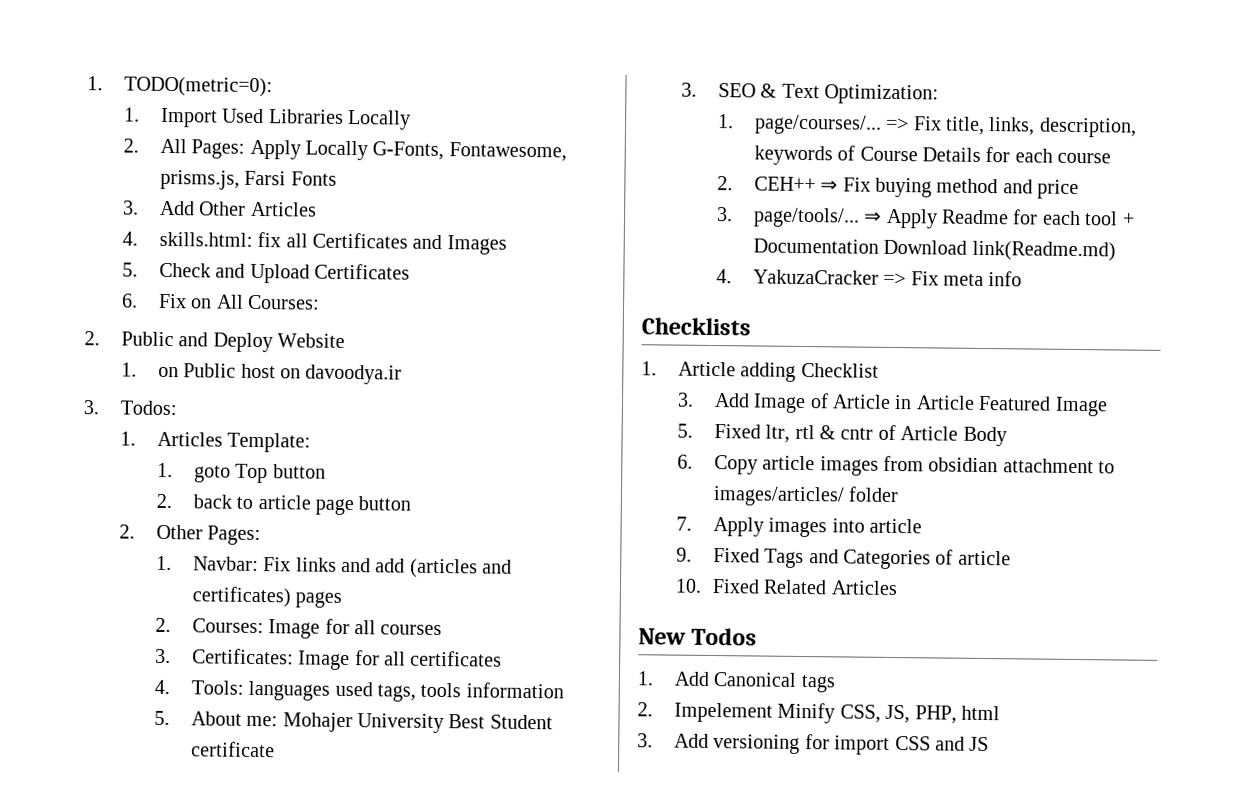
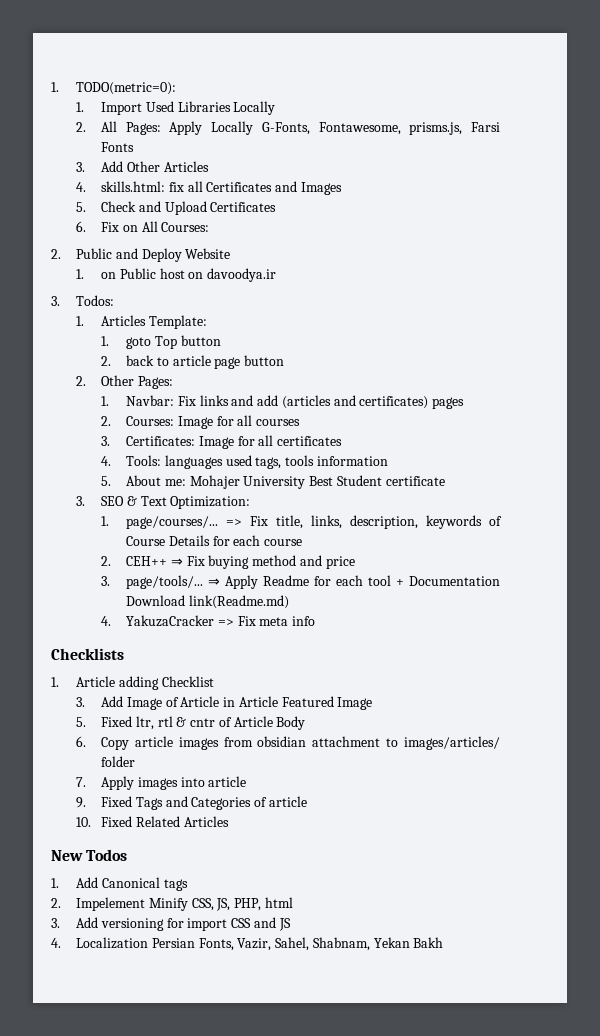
+ 4. Localization Persian Fonts, Vazir, Sahel, Shabnam, Yekan Bakh

